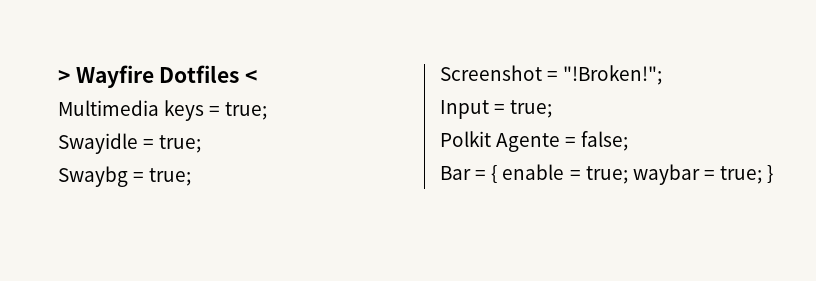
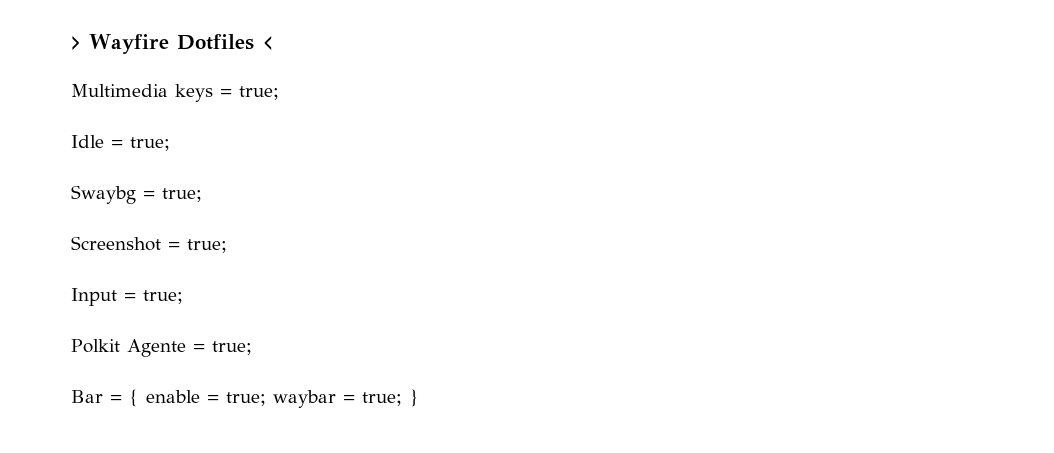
- Swayidle = true;
+ Idle = true;
- Screenshot = "!Broken!";
+ Screenshot = true;
- Polkit Agente = false;
+ Polkit Agente = true;

